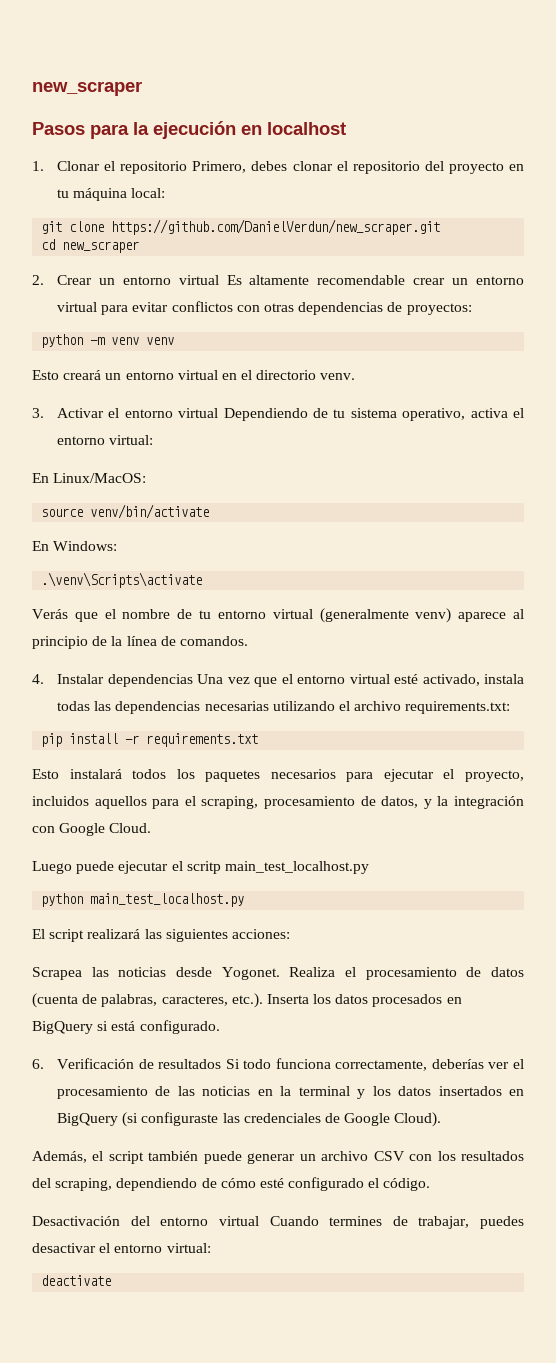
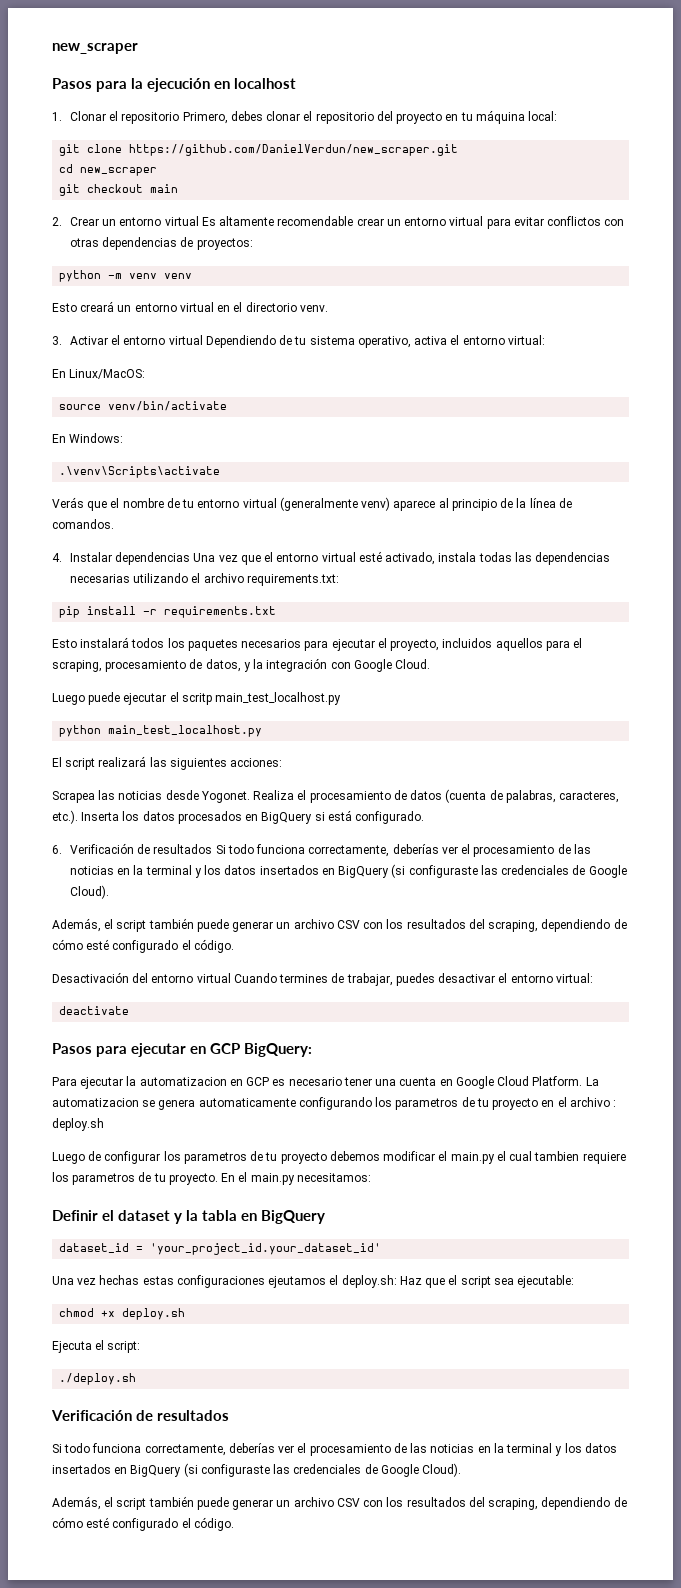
+ git checkout main
+ Pasos para ejecutar en GCP BigQuery:
+ Para ejecutar la automatizacion en GCP es necesario tener una cuenta en Google Cloud Platform. La automatizacion se genera automaticamente configurando los parametros de tu proyecto en el archivo : deploy.sh
+ Luego de configurar los parametros de tu proyecto debemos modificar el main.py el cual tambien requiere los parametros de tu proyecto. En el main.py necesitamos:
+ Definir el dataset y la tabla en BigQuery
+ dataset_id = 'your_project_id.your_dataset_id'
+ Una vez hechas estas configuraciones ejeutamos el deploy.sh: Haz que el script sea ejecutable:
+ chmod +x deploy.sh
+ Ejecuta el script:
+ ./deploy.sh
+ Verificación de resultados
+ Si todo funciona correctamente, deberías ver el procesamiento de las noticias en la terminal y los datos insertados en BigQuery (si configuraste las credenciales de Google Cloud).
+ Además, el script también puede generar un archivo CSV con los resultados del scraping, dependiendo de cómo esté configurado el código.

